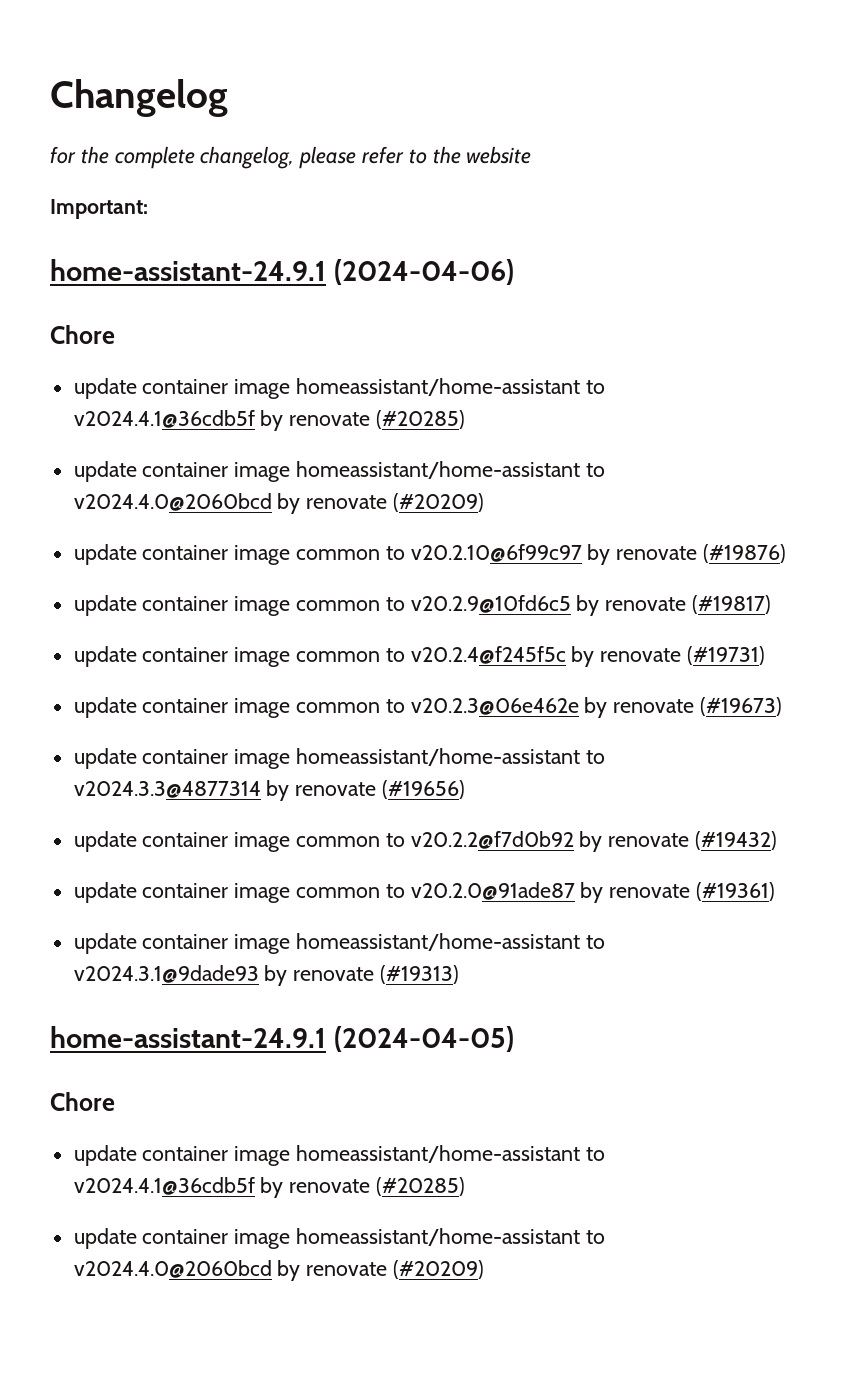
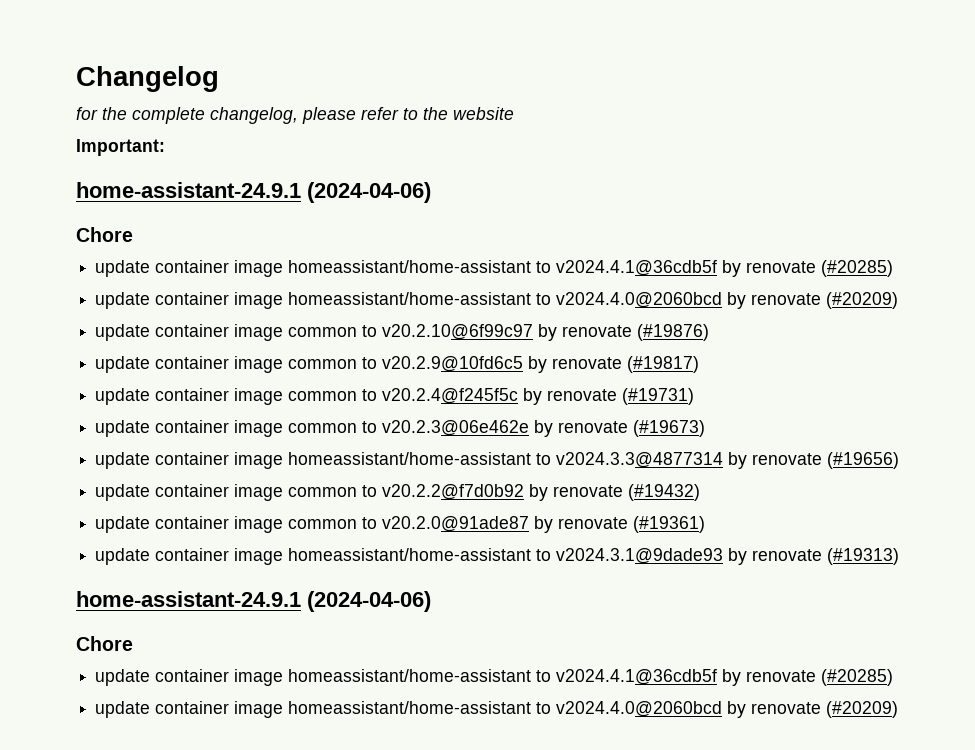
  update container image homeassistant/home-assistant to v2024.3.1@9dade93 by renovate (#19313)
- home-assistant-24.9.1 (2024-04-05)
+ home-assistant-24.9.1 (2024-04-06)

